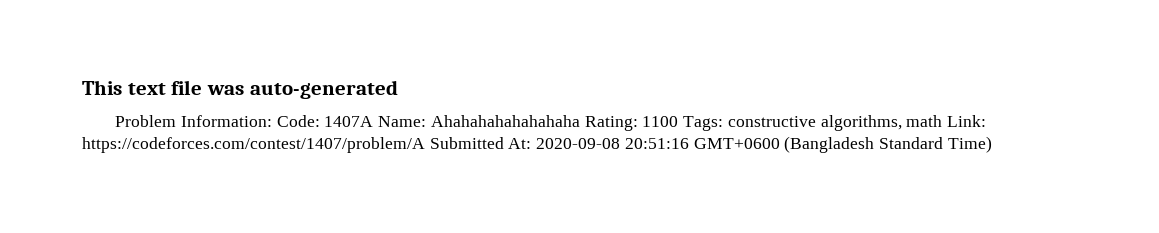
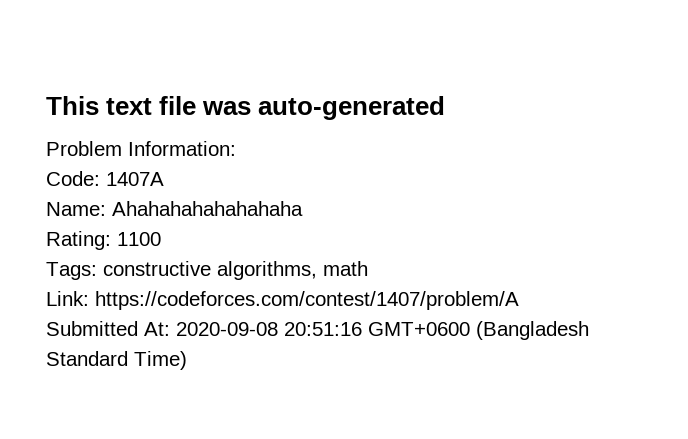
- Problem Information: Code: 1407A Name: Ahahahahahahahaha Rating: 1100 Tags: constructive algorithms, math Link: https://codeforces.com/contest/1407/problem/A Submitted At: 2020-09-08 20:51:16 GMT+0600 (Bangladesh Standard Time)
+ Problem Information:
+ Code: 1407A
+ Name: Ahahahahahahahaha
+ Rating: 1100
+ Tags: constructive algorithms, math
+ Link: https://codeforces.com/contest/1407/problem/A
+ Submitted At: 2020-09-08 20:51:16 GMT+0600 (Bangladesh Standard Time)

